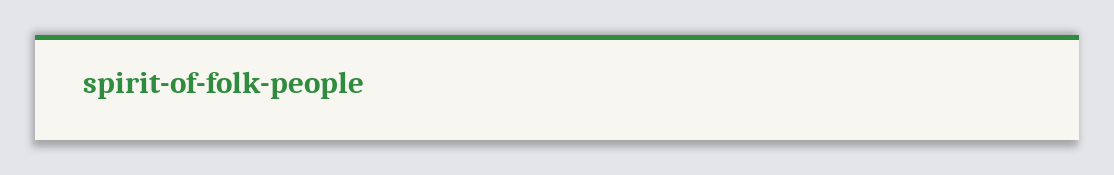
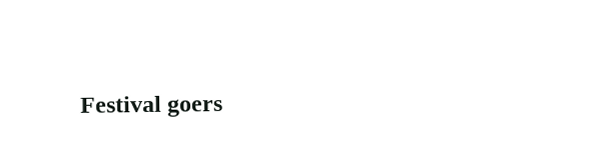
- spirit-of-folk-people
+ Festival goers

